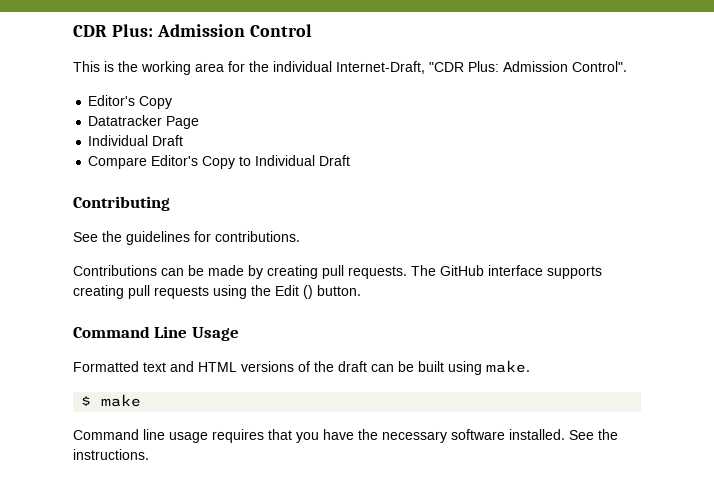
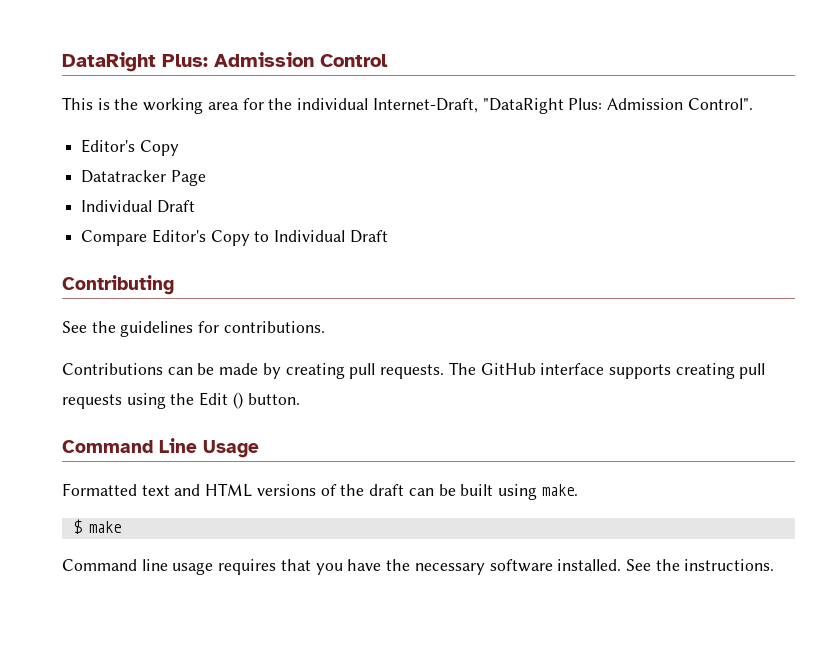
- CDR Plus: Admission Control
+ DataRight Plus: Admission Control
- This is the working area for the individual Internet-Draft, "CDR Plus: Admission Control".
+ This is the working area for the individual Internet-Draft, "DataRight Plus: Admission Control".

